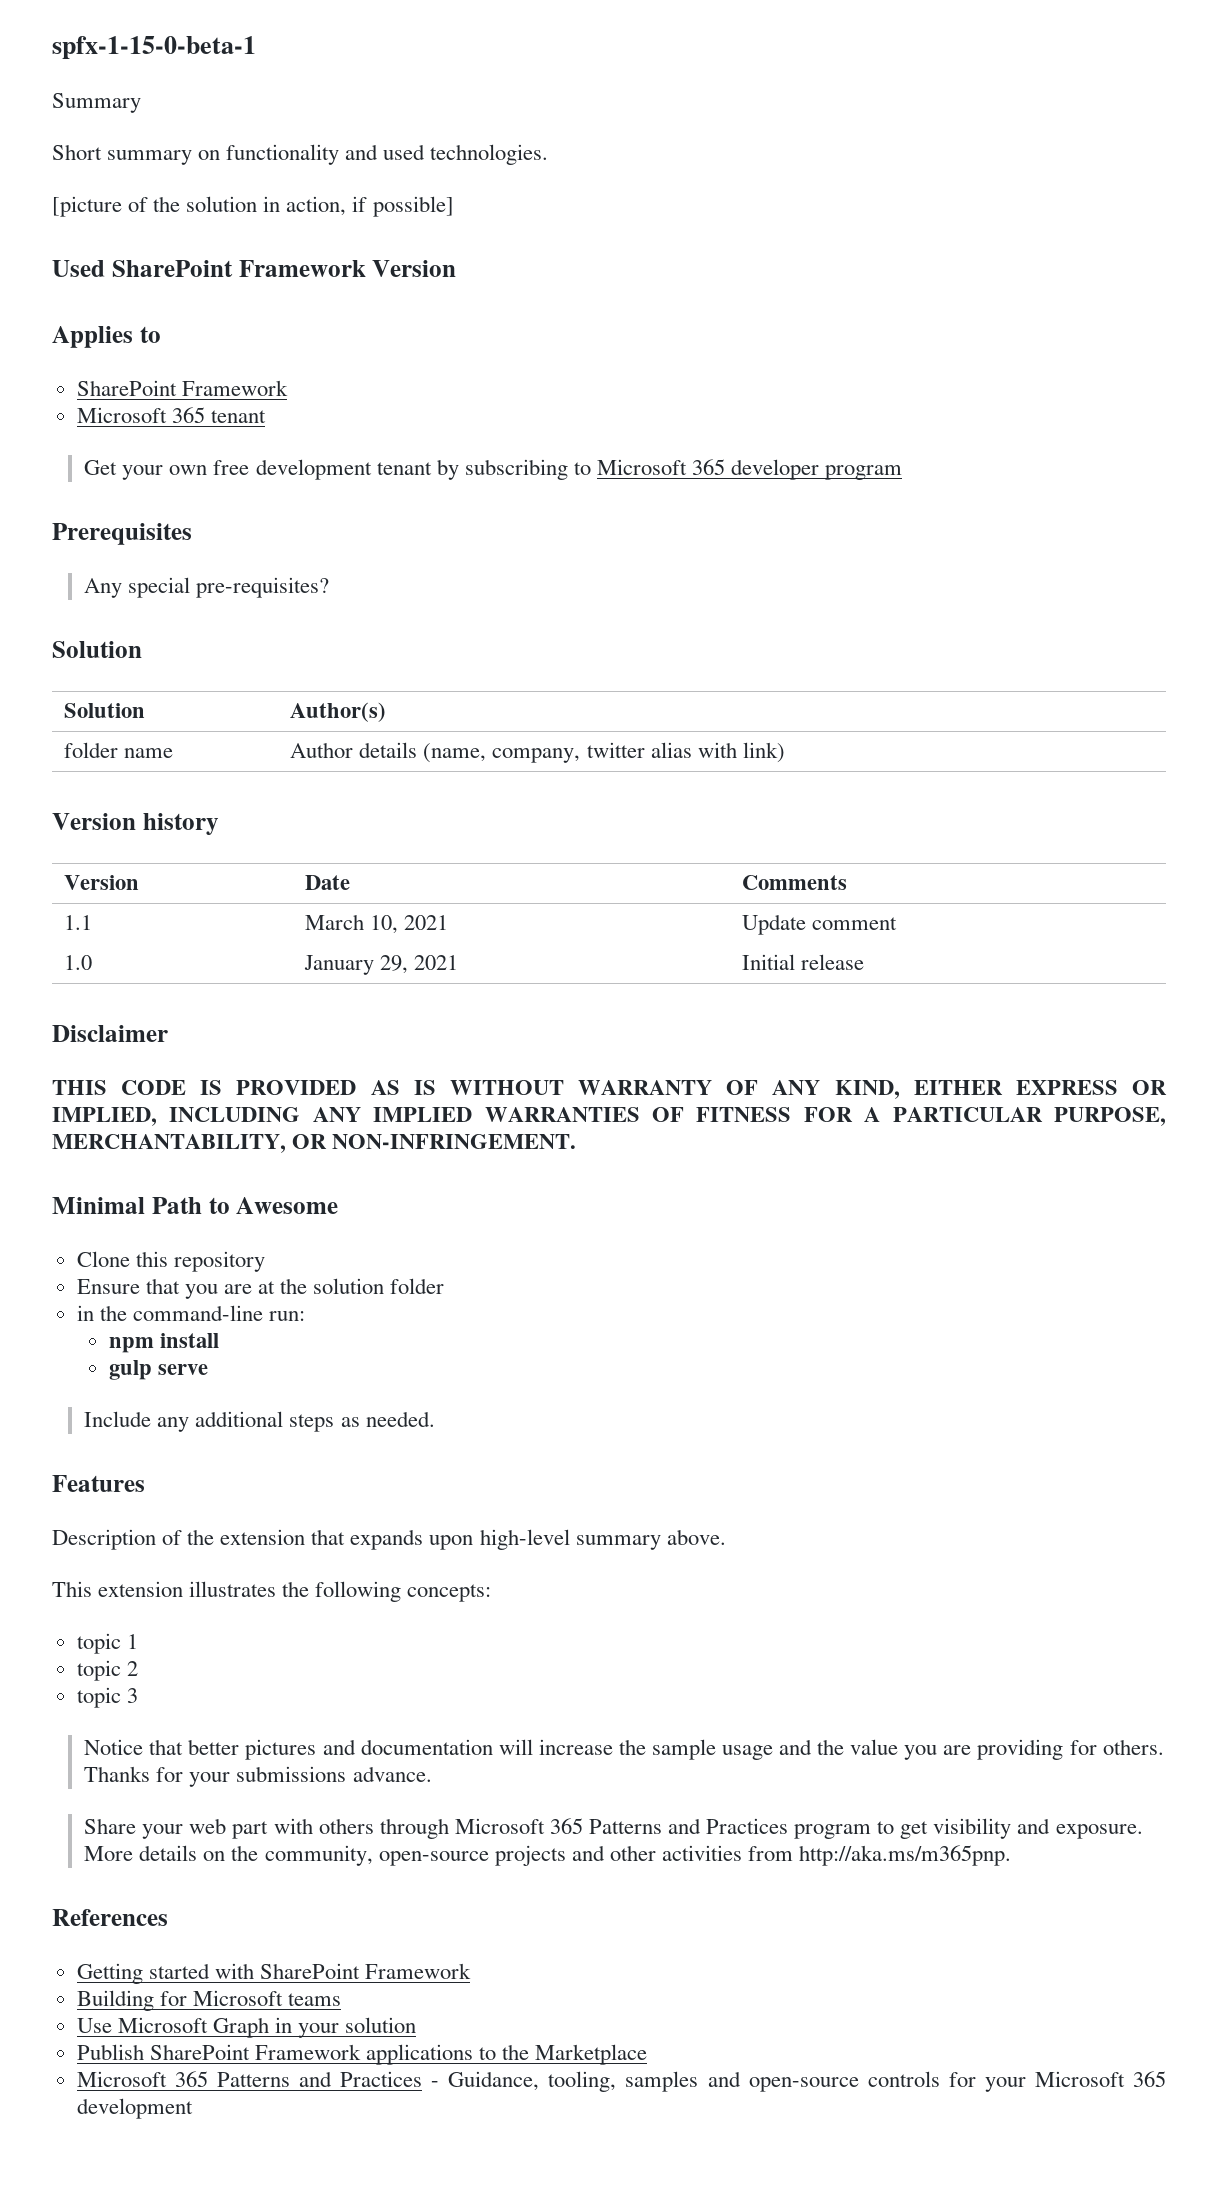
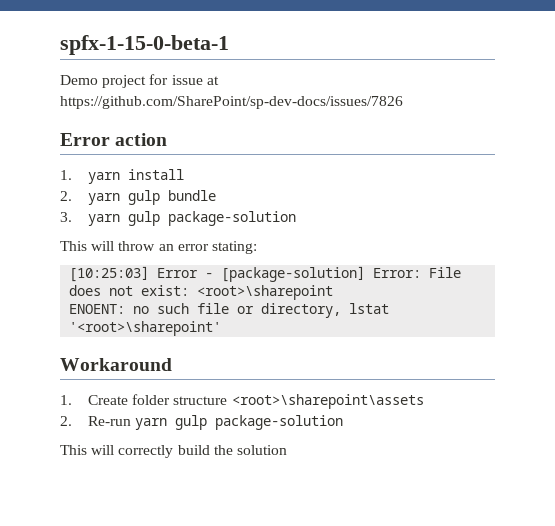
- Summary
- Short summary on functionality and used technologies.
- [picture of the solution in action, if possible]
- Used SharePoint Framework Version
- Applies to
- SharePoint Framework
- Microsoft 365 tenant
- Get your own free development tenant by subscribing to Microsoft 365 developer program
- Prerequisites
- Any special pre-requisites?
- Solution
- Solution | Author(s)
- folder name | Author details (name, company, twitter alias with link)
- Version history
- Version | Date | Comments
- 1.1 | March 10, 2021 | Update comment
- 1.0 | January 29, 2021 | Initial release
- Disclaimer
- THIS CODE IS PROVIDED AS IS WITHOUT WARRANTY OF ANY KIND, EITHER EXPRESS OR IMPLIED, INCLUDING ANY IMPLIED WARRANTIES OF FITNESS FOR A PARTICULAR PURPOSE, MERCHANTABILITY, OR NON-INFRINGEMENT.
- Minimal Path to Awesome
- Clone this repository
- Ensure that you are at the solution folder
- in the command-line run:
- npm install
- gulp serve
- Include any additional steps as needed.
- Features
- Description of the extension that expands upon high-level summary above.
- This extension illustrates the following concepts:
- topic 1
- topic 2
- topic 3
- Notice that better pictures and documentation will increase the sample usage and the value you are providing for others. Thanks for your submissions advance.
- Share your web part with others through Microsoft 365 Patterns and Practices program to get visibility and exposure. More details on the community, open-source projects and other activities from http://aka.ms/m365pnp.
- References
- Getting started with SharePoint Framework
- Building for Microsoft teams
- Use Microsoft Graph in your solution
- Publish SharePoint Framework applications to the Marketplace
- Microsoft 365 Patterns and Practices - Guidance, tooling, samples and open-source controls for your Microsoft 365 development
+ Demo project for issue at https://github.com/SharePoint/sp-dev-docs/issues/7826
+ Error action
+ 1. yarn install
+ 2. yarn gulp bundle
+ 3. yarn gulp package-solution
+ This will throw an error stating:
+ [10:25:03] Error - [package-solution] Error: File does not exist: <root>\sharepoint
+ ENOENT: no such file or directory, lstat '<root>\sharepoint'
+ Workaround
+ 1. Create folder structure <root>\sharepoint\assets
+ 2. Re-run yarn gulp package-solution
+ This will correctly build the solution

